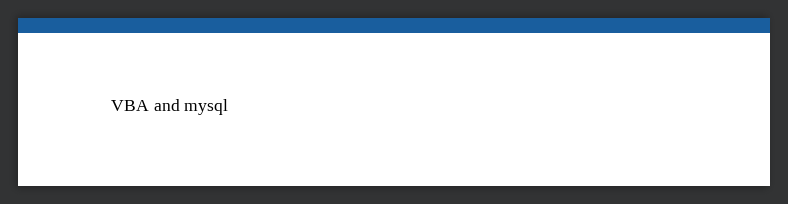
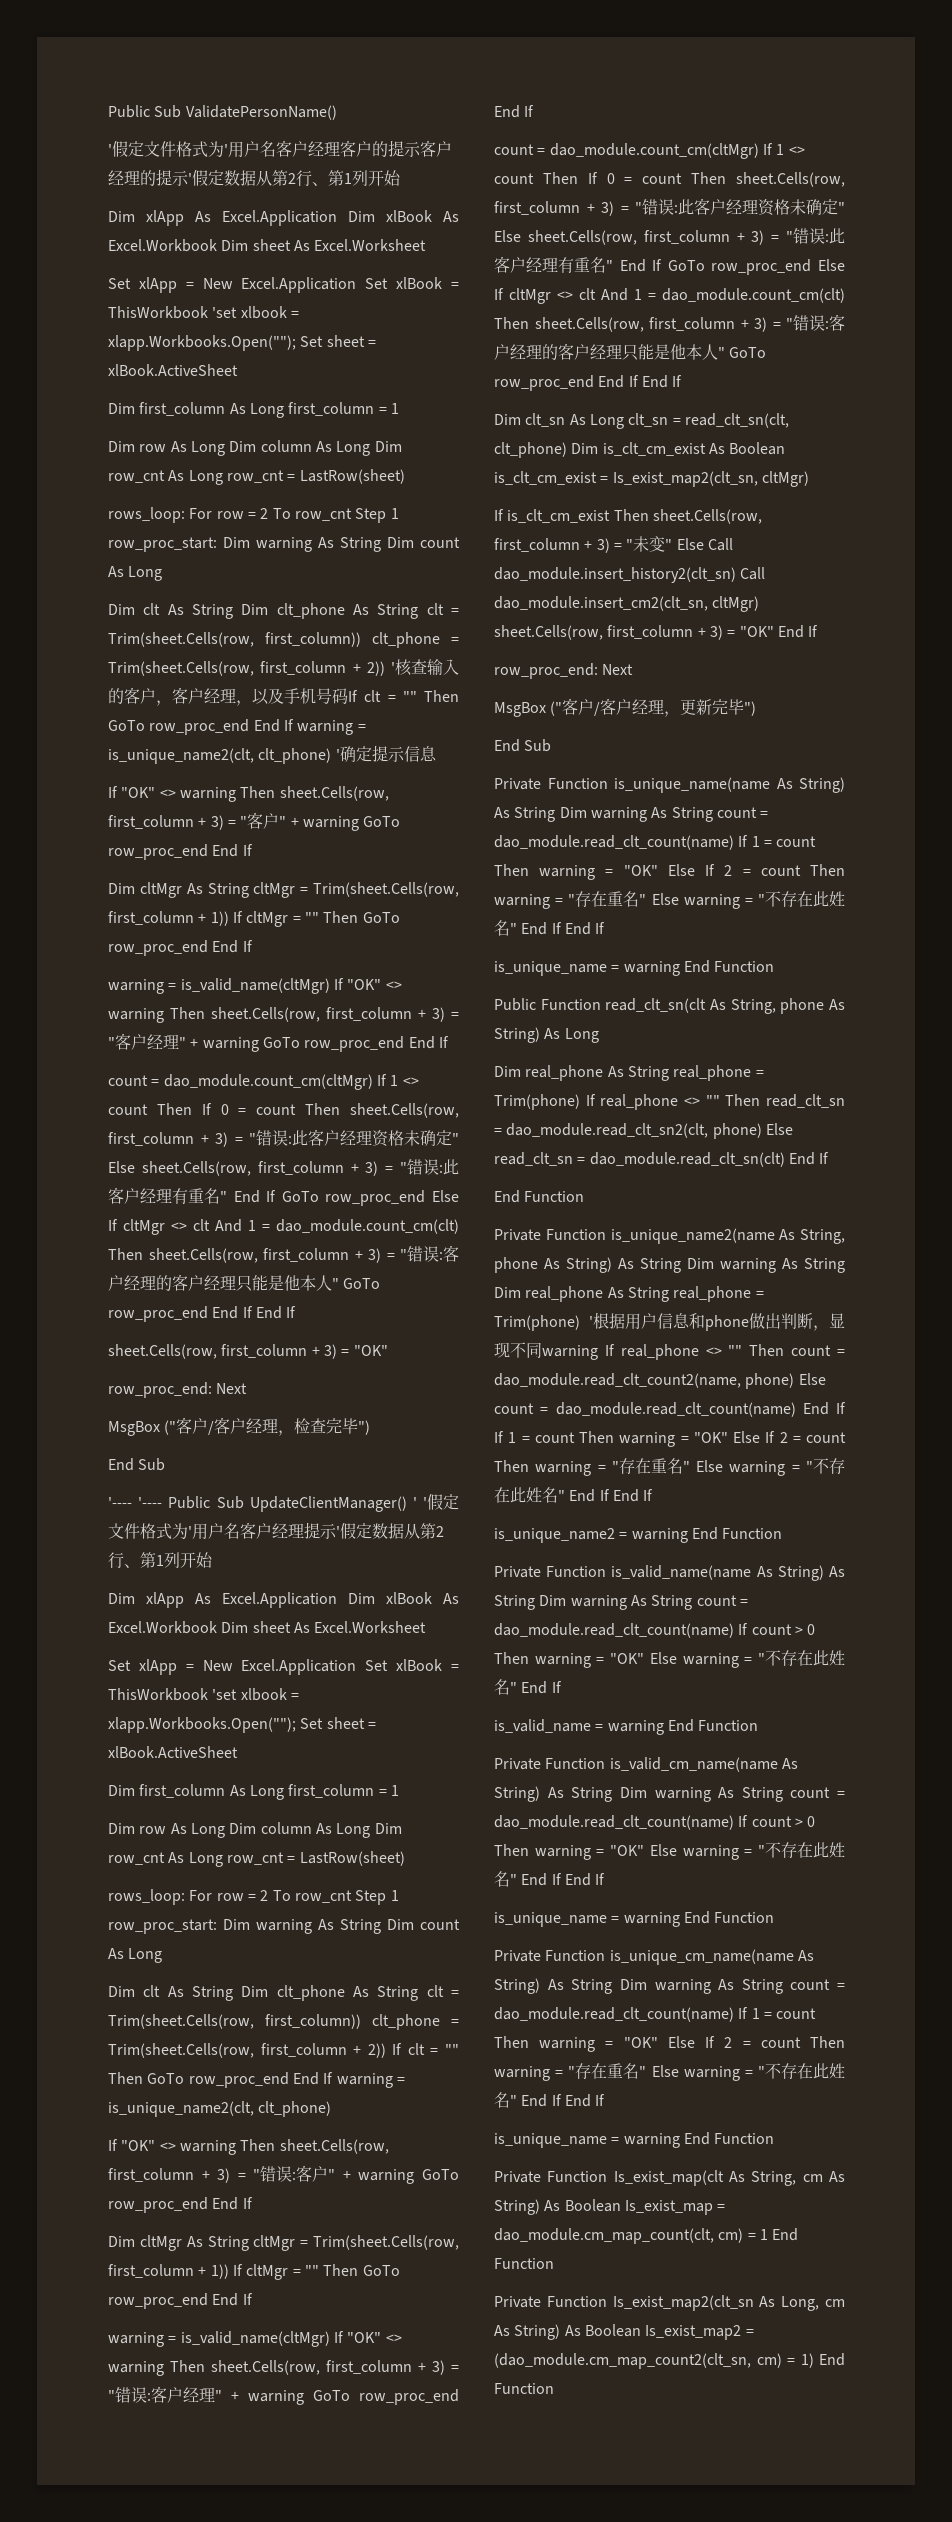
- VBA and mysql
+ Public Sub ValidatePersonName()
+ '假定文件格式为'用户名客户经理客户的提示客户经理的提示'假定数据从第2行、第1列开始
+ Dim xlApp As Excel.Application Dim xlBook As Excel.Workbook Dim sheet As Excel.Worksheet
+ Set xlApp = New Excel.Application Set xlBook = ThisWorkbook 'set xlbook = xlapp.Workbooks.Open(""); Set sheet = xlBook.ActiveSheet
+ Dim first_column As Long first_column = 1
+ Dim row As Long Dim column As Long Dim row_cnt As Long row_cnt = LastRow(sheet)
+ rows_loop: For row = 2 To row_cnt Step 1 row_proc_start: Dim warning As String Dim count As Long
+ Dim clt As String Dim clt_phone As String clt = Trim(sheet.Cells(row, first_column)) clt_phone = Trim(sheet.Cells(row, first_column + 2)) '核查输入的客户，客户经理，以及手机号码If clt = "" Then GoTo row_proc_end End If warning = is_unique_name2(clt, clt_phone) '确定提示信息
+ If "OK" <> warning Then sheet.Cells(row, first_column + 3) = "客户" + warning GoTo row_proc_end End If
+ Dim cltMgr As String cltMgr = Trim(sheet.Cells(row, first_column + 1)) If cltMgr = "" Then GoTo row_proc_end End If
+ warning = is_valid_name(cltMgr) If "OK" <> warning Then sheet.Cells(row, first_column + 3) = "客户经理" + warning GoTo row_proc_end End If
+ count = dao_module.count_cm(cltMgr) If 1 <> count Then If 0 = count Then sheet.Cells(row, first_column + 3) = "错误:此客户经理资格未确定" Else sheet.Cells(row, first_column + 3) = "错误:此客户经理有重名" End If GoTo row_proc_end Else If cltMgr <> clt And 1 = dao_module.count_cm(clt) Then sheet.Cells(row, first_column + 3) = "错误:客户经理的客户经理只能是他本人" GoTo row_proc_end End If End If
+ sheet.Cells(row, first_column + 3) = "OK"
+ row_proc_end: Next
+ MsgBox ("客户/客户经理，检查完毕")
+ End Sub
+ '---- '---- Public Sub UpdateClientManager() ' '假定文件格式为'用户名客户经理提示'假定数据从第2行、第1列开始
+ Dim xlApp As Excel.Application Dim xlBook As Excel.Workbook Dim sheet As Excel.Worksheet
+ Set xlApp = New Excel.Application Set xlBook = ThisWorkbook 'set xlbook = xlapp.Workbooks.Open(""); Set sheet = xlBook.ActiveSheet
+ Dim first_column As Long first_column = 1
+ Dim row As Long Dim column As Long Dim row_cnt As Long row_cnt = LastRow(sheet)
+ rows_loop: For row = 2 To row_cnt Step 1 row_proc_start: Dim warning As String Dim count As Long
+ Dim clt As String Dim clt_phone As String clt = Trim(sheet.Cells(row, first_column)) clt_phone = Trim(sheet.Cells(row, first_column + 2)) If clt = "" Then GoTo row_proc_end End If warning = is_unique_name2(clt, clt_phone)
+ If "OK" <> warning Then sheet.Cells(row, first_column + 3) = "错误:客户" + warning GoTo row_proc_end End If
+ Dim cltMgr As String cltMgr = Trim(sheet.Cells(row, first_column + 1)) If cltMgr = "" Then GoTo row_proc_end End If
+ warning = is_valid_name(cltMgr) If "OK" <> warning Then sheet.Cells(row, first_column + 3) = "错误:客户经理" + warning GoTo row_proc_end End If
+ count = dao_module.count_cm(cltMgr) If 1 <> count Then If 0 = count Then sheet.Cells(row, first_column + 3) = "错误:此客户经理资格未确定" Else sheet.Cells(row, first_column + 3) = "错误:此客户经理有重名" End If GoTo row_proc_end Else If cltMgr <> clt And 1 = dao_module.count_cm(clt) Then sheet.Cells(row, first_column + 3) = "错误:客户经理的客户经理只能是他本人" GoTo row_proc_end End If End If
+ Dim clt_sn As Long clt_sn = read_clt_sn(clt, clt_phone) Dim is_clt_cm_exist As Boolean is_clt_cm_exist = Is_exist_map2(clt_sn, cltMgr)
+ If is_clt_cm_exist Then sheet.Cells(row, first_column + 3) = "未变" Else Call dao_module.insert_history2(clt_sn) Call dao_module.insert_cm2(clt_sn, cltMgr) sheet.Cells(row, first_column + 3) = "OK" End If
+ row_proc_end: Next
+ MsgBox ("客户/客户经理，更新完毕")
+ End Sub
+ Private Function is_unique_name(name As String) As String Dim warning As String count = dao_module.read_clt_count(name) If 1 = count Then warning = "OK" Else If 2 = count Then warning = "存在重名" Else warning = "不存在此姓名" End If End If
+ is_unique_name = warning End Function
+ Public Function read_clt_sn(clt As String, phone As String) As Long
+ Dim real_phone As String real_phone = Trim(phone) If real_phone <> "" Then read_clt_sn = dao_module.read_clt_sn2(clt, phone) Else read_clt_sn = dao_module.read_clt_sn(clt) End If
+ End Function
+ Private Function is_unique_name2(name As String, phone As String) As String Dim warning As String Dim real_phone As String real_phone = Trim(phone) '根据用户信息和phone做出判断，显现不同warning If real_phone <> "" Then count = dao_module.read_clt_count2(name, phone) Else count = dao_module.read_clt_count(name) End If If 1 = count Then warning = "OK" Else If 2 = count Then warning = "存在重名" Else warning = "不存在此姓名" End If End If
+ is_unique_name2 = warning End Function
+ Private Function is_valid_name(name As String) As String Dim warning As String count = dao_module.read_clt_count(name) If count > 0 Then warning = "OK" Else warning = "不存在此姓名" End If
+ is_valid_name = warning End Function
+ Private Function is_valid_cm_name(name As String) As String Dim warning As String count = dao_module.read_clt_count(name) If count > 0 Then warning = "OK" Else warning = "不存在此姓名" End If End If
+ is_unique_name = warning End Function
+ Private Function is_unique_cm_name(name As String) As String Dim warning As String count = dao_module.read_clt_count(name) If 1 = count Then warning = "OK" Else If 2 = count Then warning = "存在重名" Else warning = "不存在此姓名" End If End If
+ is_unique_name = warning End Function
+ Private Function Is_exist_map(clt As String, cm As String) As Boolean Is_exist_map = dao_module.cm_map_count(clt, cm) = 1 End Function
+ Private Function Is_exist_map2(clt_sn As Long, cm As String) As Boolean Is_exist_map2 = (dao_module.cm_map_count2(clt_sn, cm) = 1) End Function

